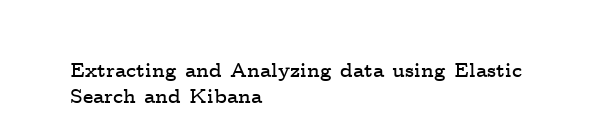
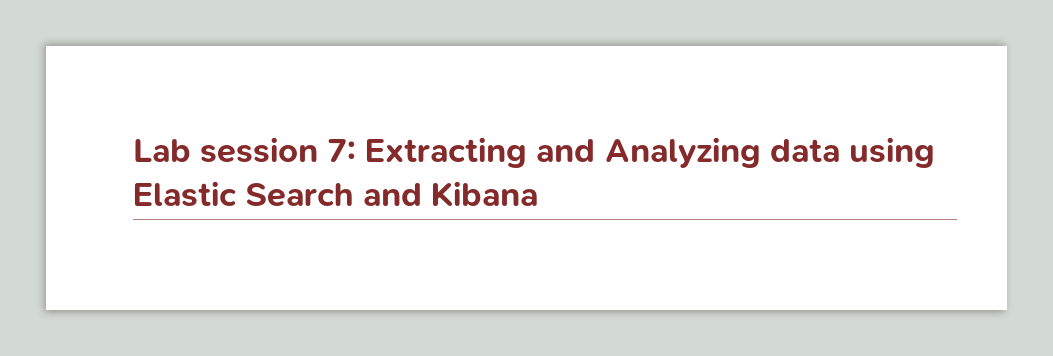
- Extracting and Analyzing data using Elastic Search and Kibana
+ Lab session 7: Extracting and Analyzing data using Elastic Search and Kibana

